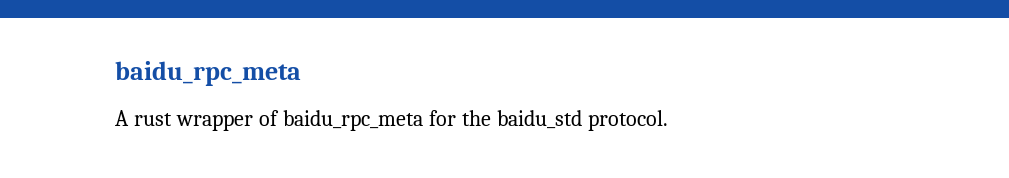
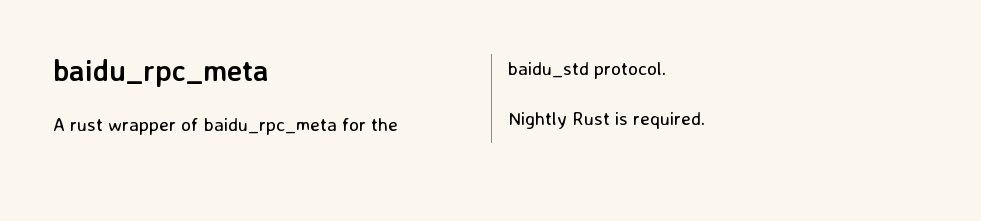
+ Nightly Rust is required.

